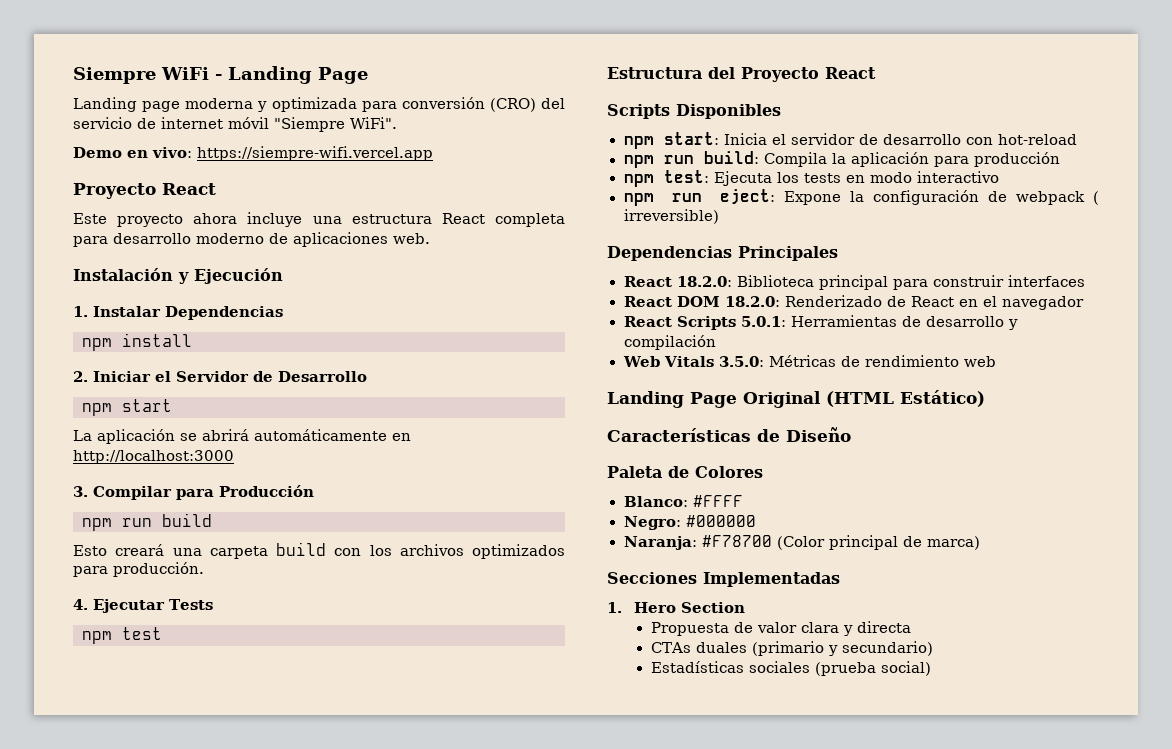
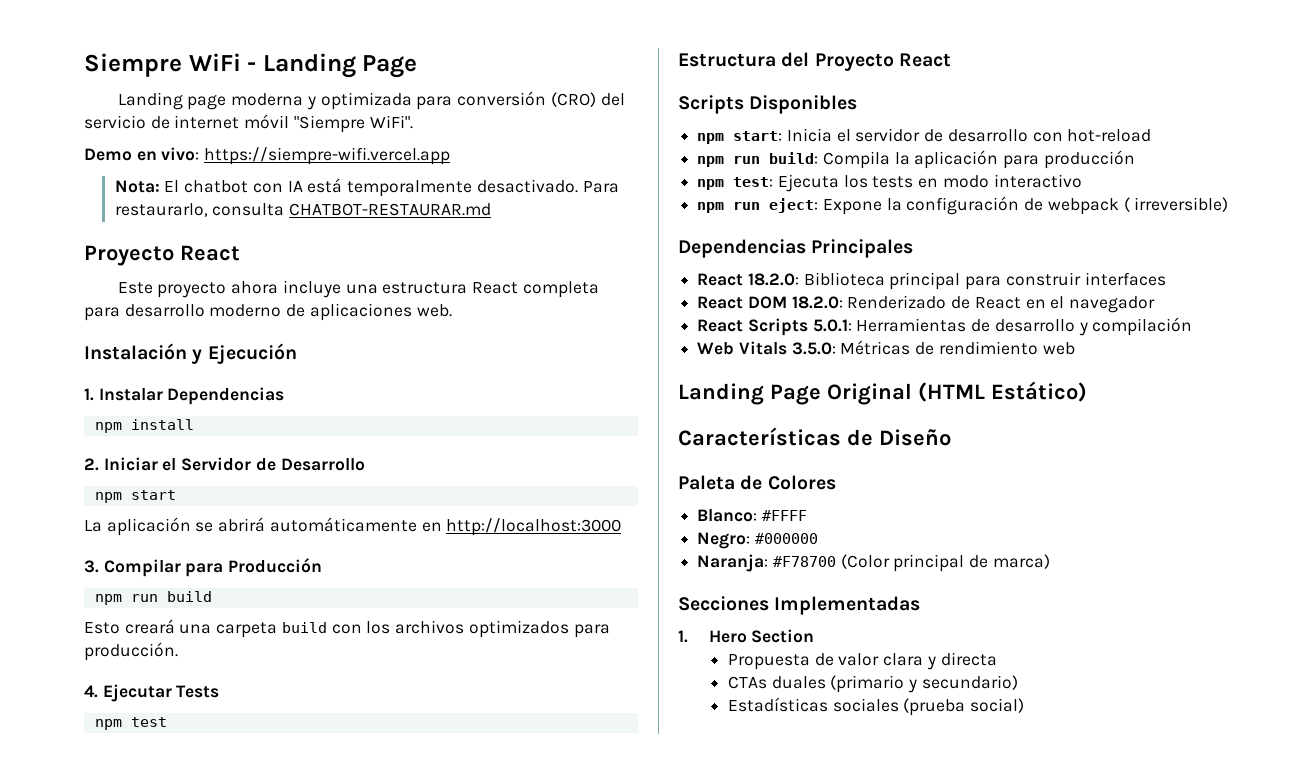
+ Nota: El chatbot con IA está temporalmente desactivado. Para restaurarlo, consulta CHATBOT-RESTAURAR.md

